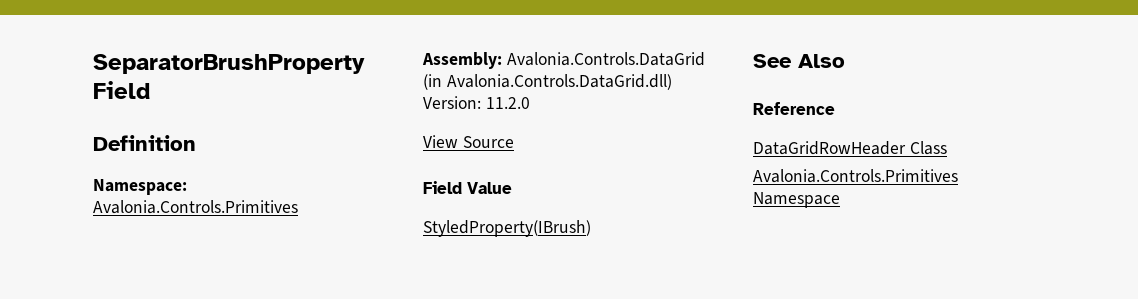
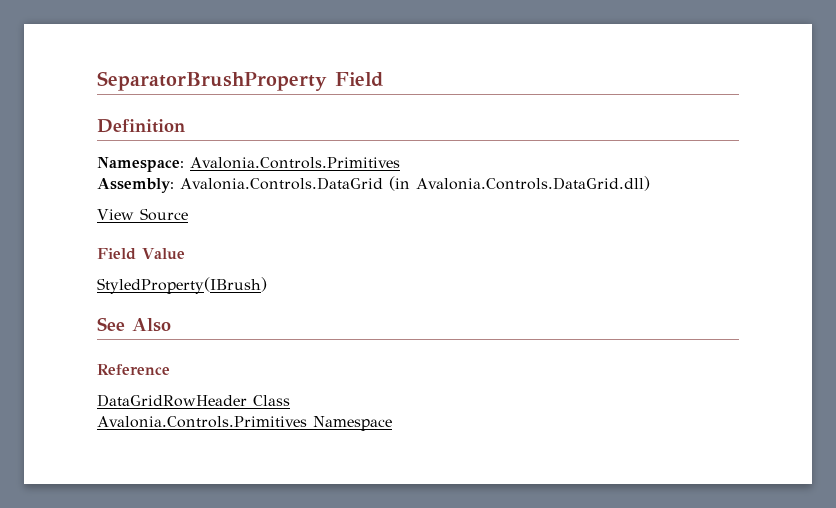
- Assembly: Avalonia.Controls.DataGrid (in Avalonia.Controls.DataGrid.dll) Version: 11.2.0
+ Assembly: Avalonia.Controls.DataGrid (in Avalonia.Controls.DataGrid.dll)

